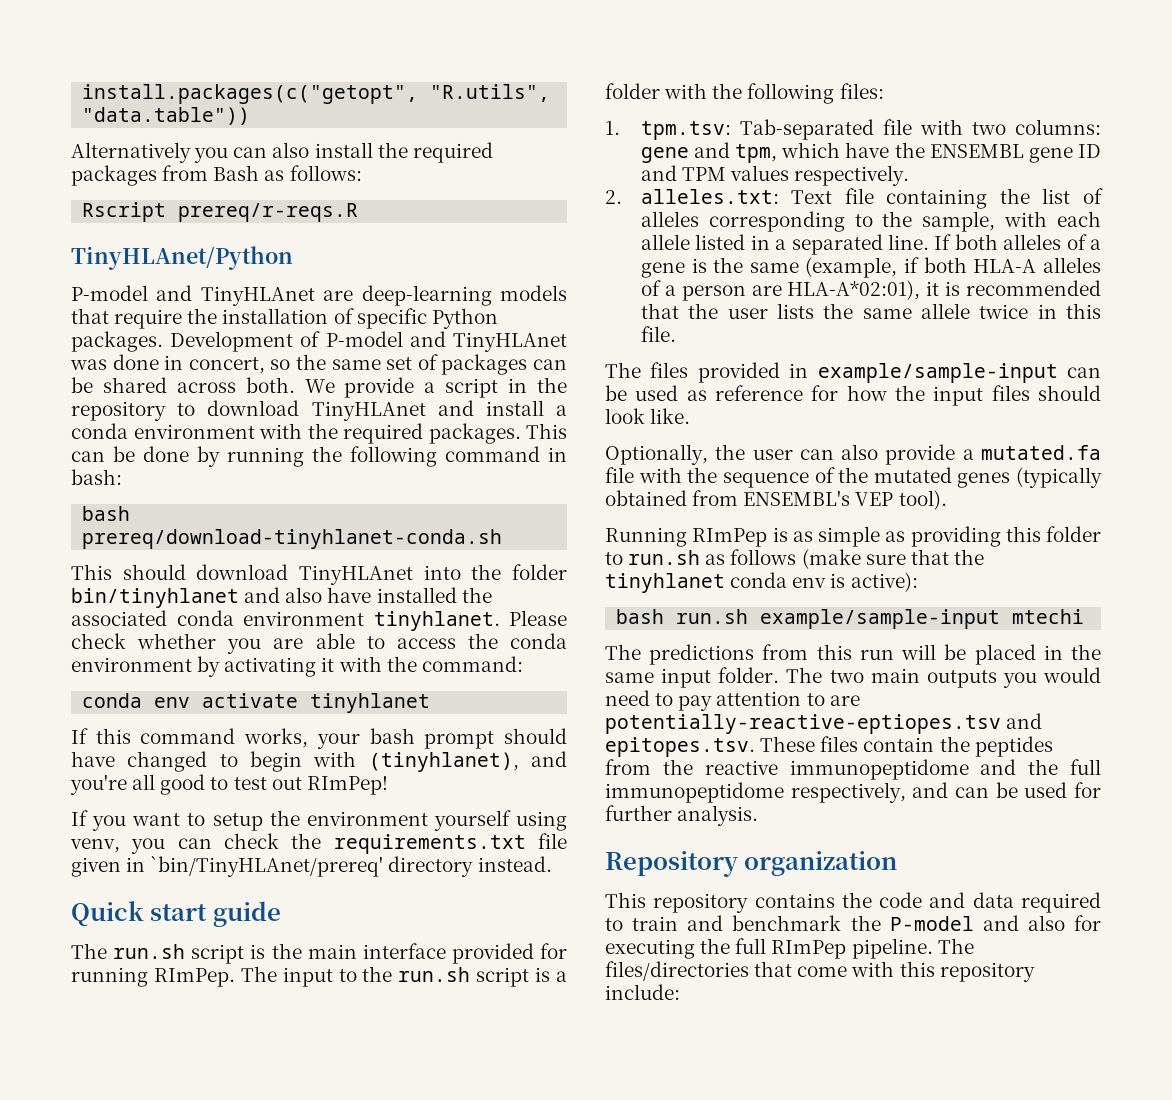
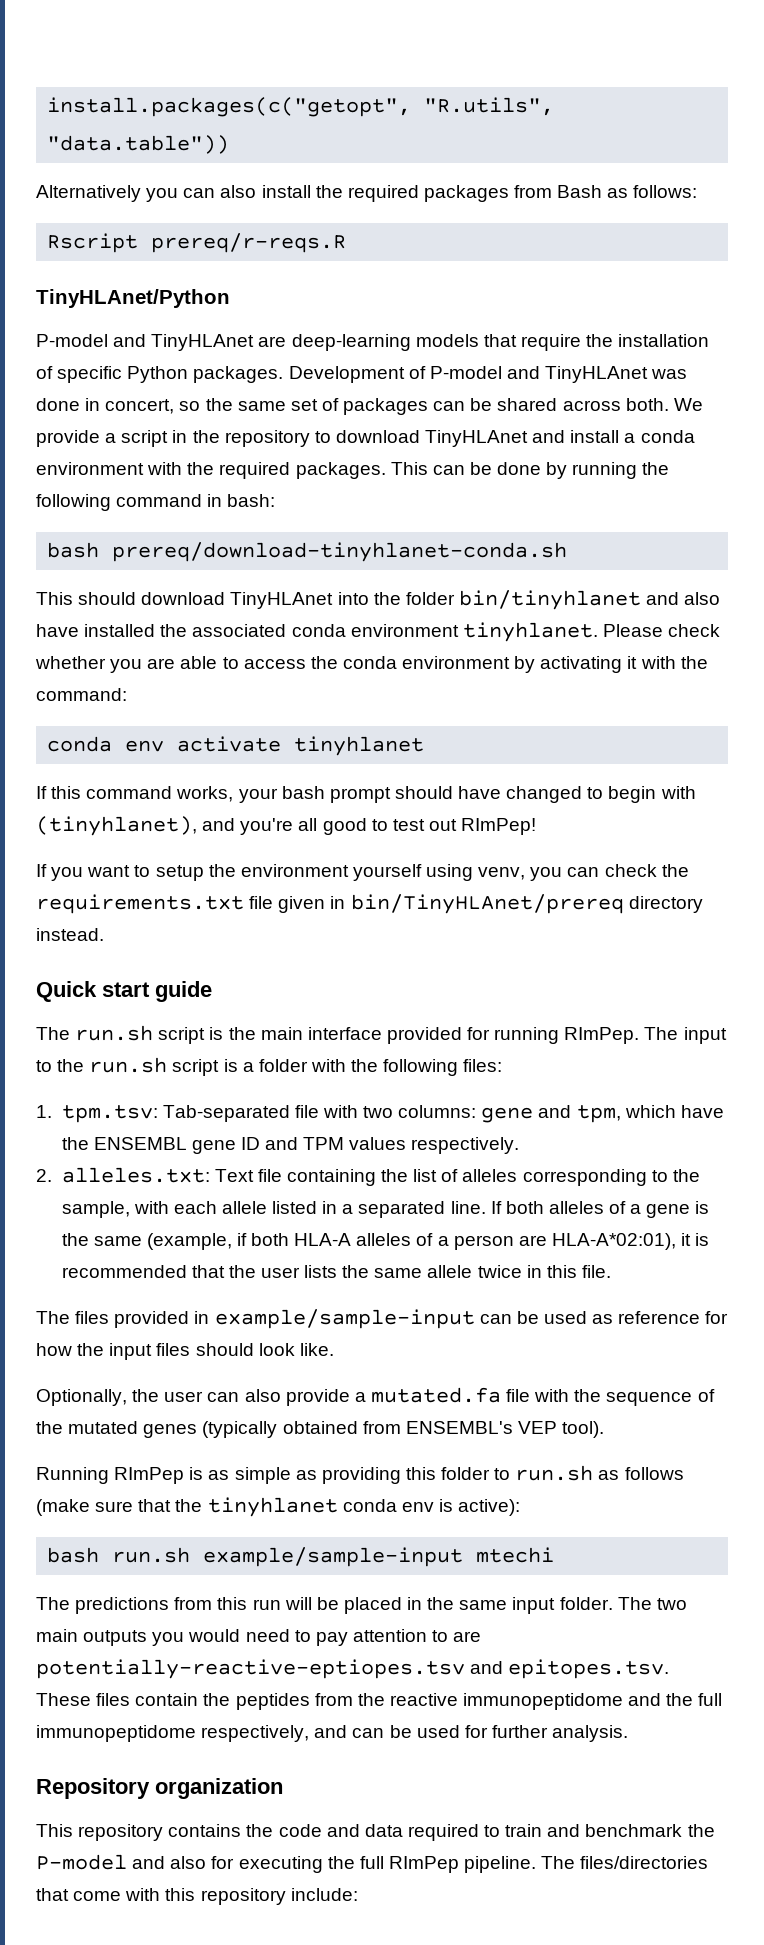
- If you want to setup the environment yourself using venv, you can check the requirements.txt file given in `bin/TinyHLAnet/prereq' directory instead.
+ If you want to setup the environment yourself using venv, you can check the requirements.txt file given in bin/TinyHLAnet/prereq directory instead.

